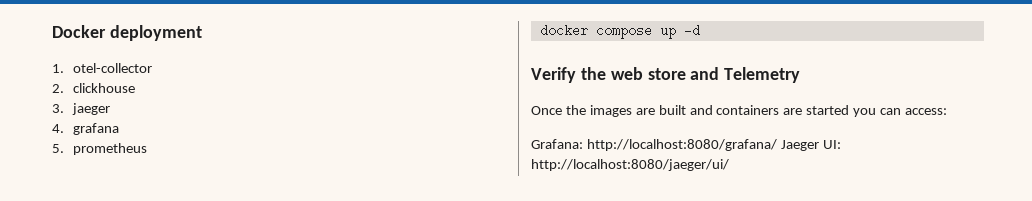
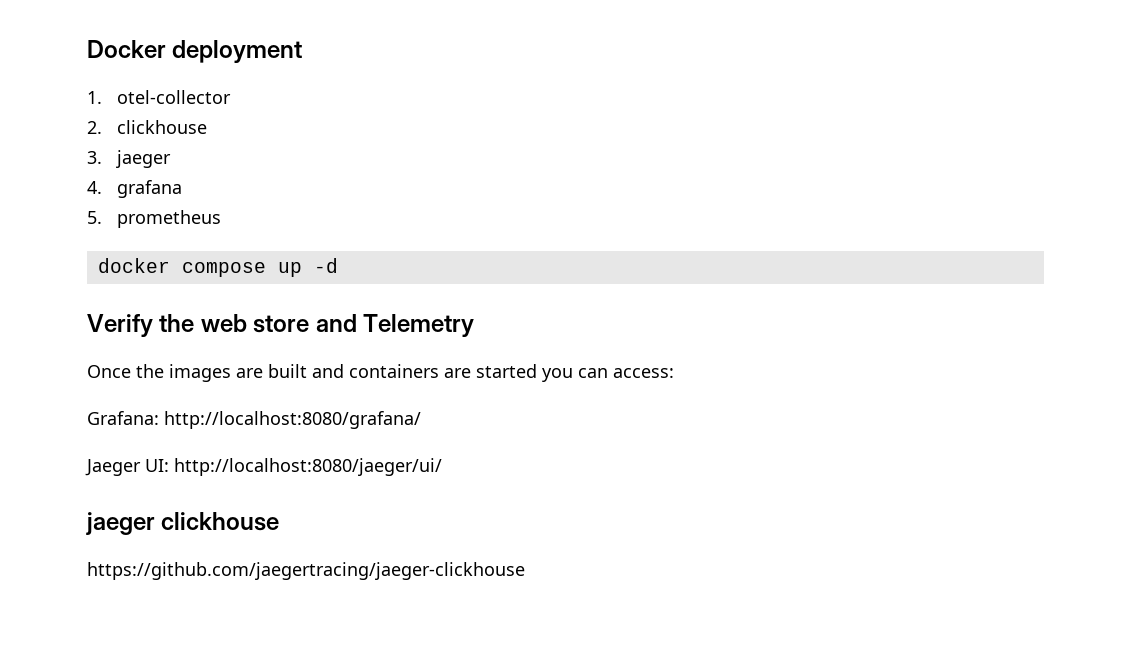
- Grafana: http://localhost:8080/grafana/ Jaeger UI: http://localhost:8080/jaeger/ui/
+ Grafana: http://localhost:8080/grafana/
+ Jaeger UI: http://localhost:8080/jaeger/ui/
+ jaeger clickhouse
+ https://github.com/jaegertracing/jaeger-clickhouse

